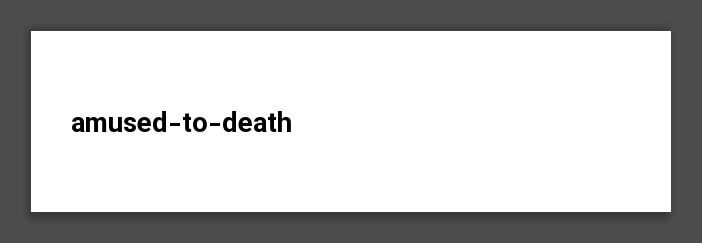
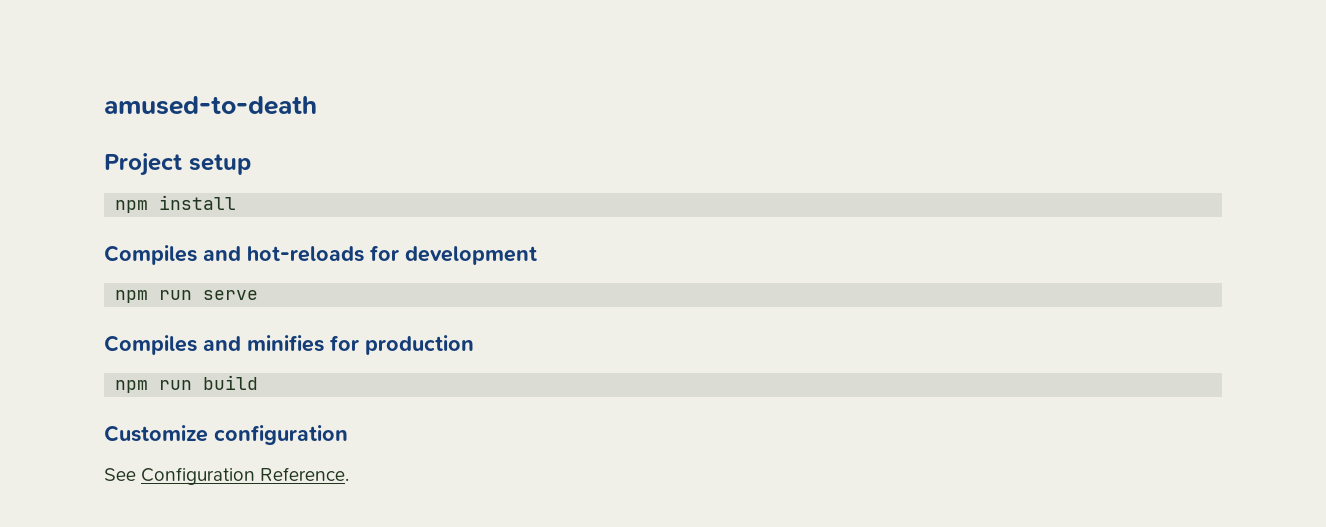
+ Project setup
+ npm install
+ Compiles and hot-reloads for development
+ npm run serve
+ Compiles and minifies for production
+ npm run build
+ Customize configuration
+ See Configuration Reference.

